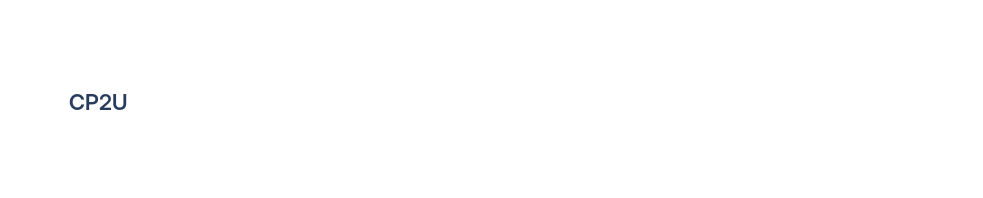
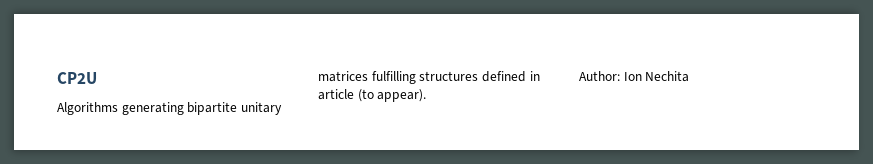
+ Algorithms generating bipartite unitary matrices fulfilling structures defined in article (to appear).
+ Author: Ion Nechita

